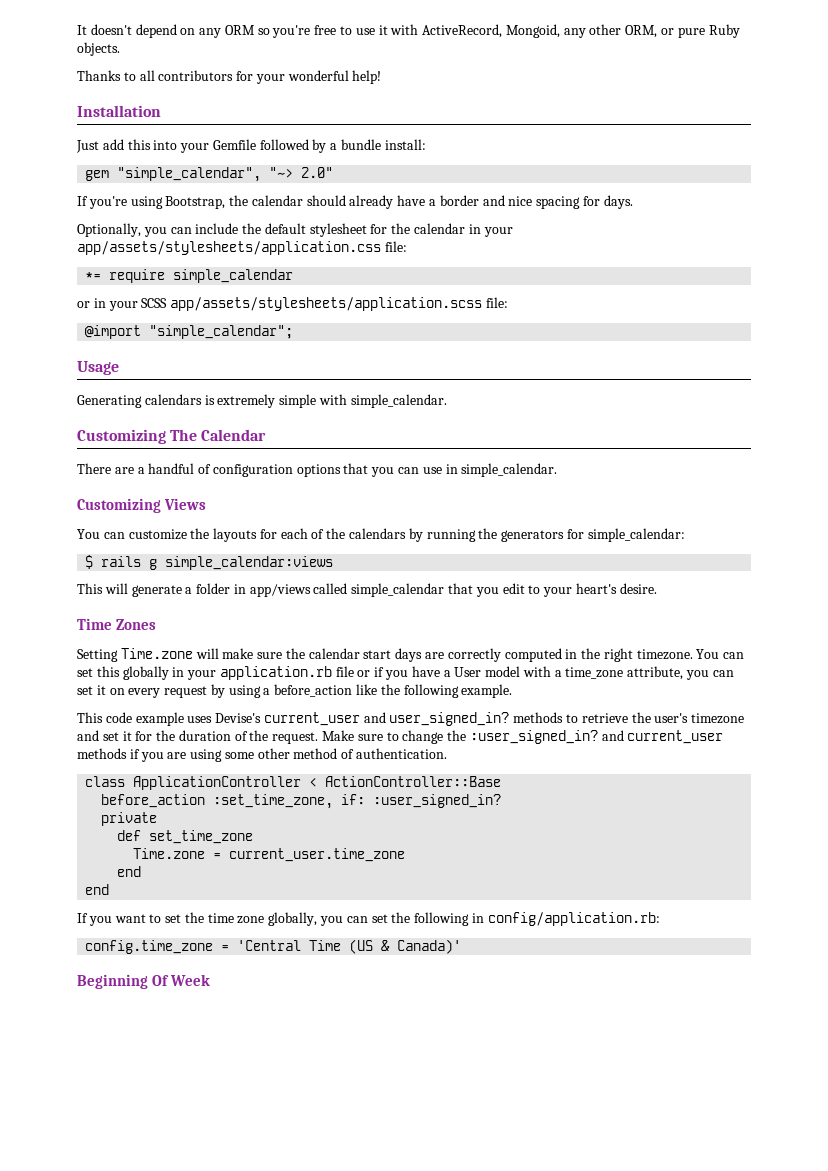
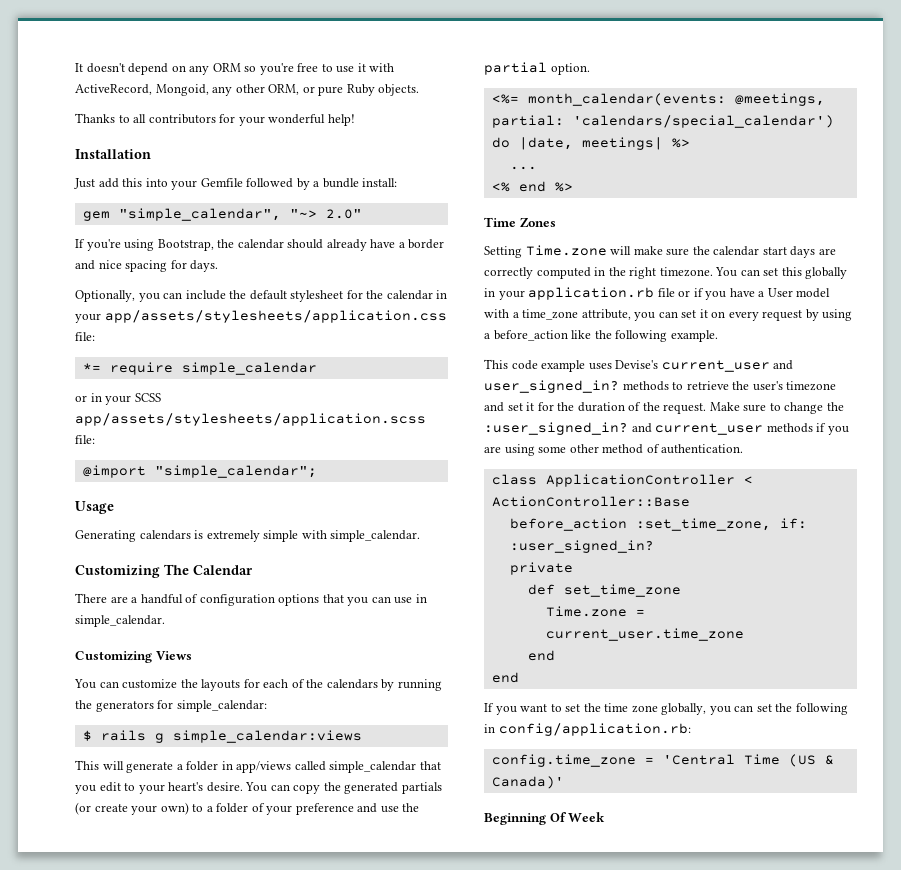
+ You can copy the generated partials (or create your own) to a folder of your preference and use the partial option.
+ <%= month_calendar(events: @meetings, partial: 'calendars/special_calendar') do |date, meetings| %>
+ ...
+ <% end %>

